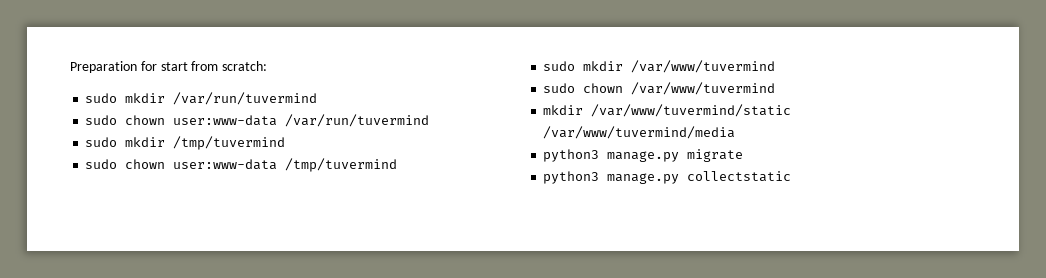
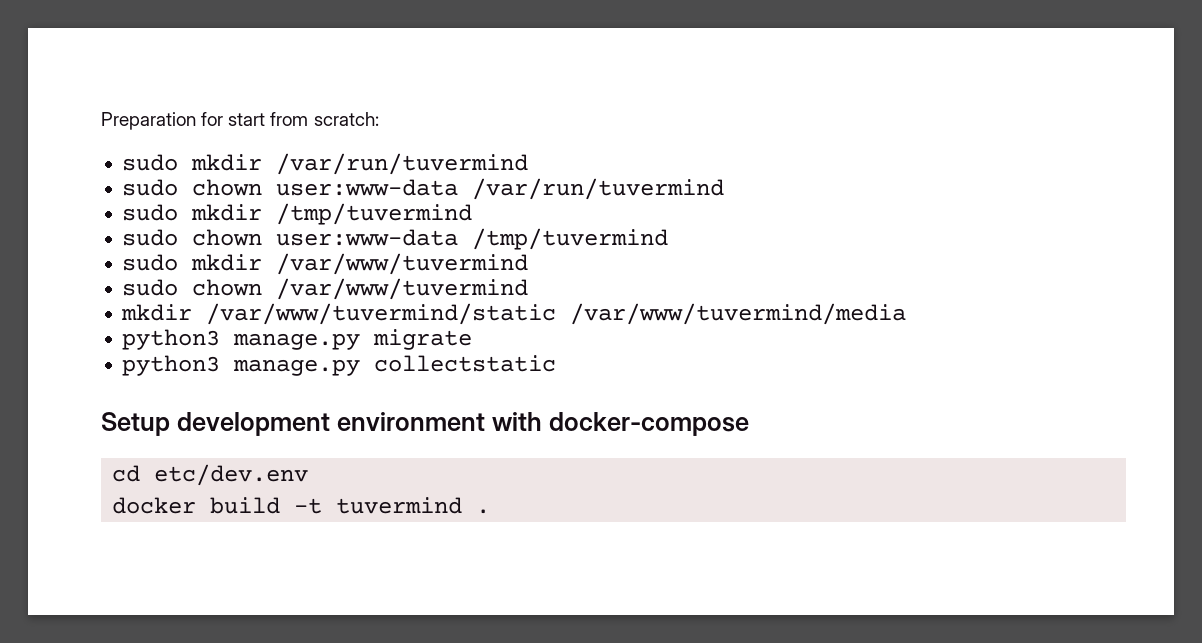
+ Setup development environment with docker-compose
+ cd etc/dev.env
+ docker build -t tuvermind .

